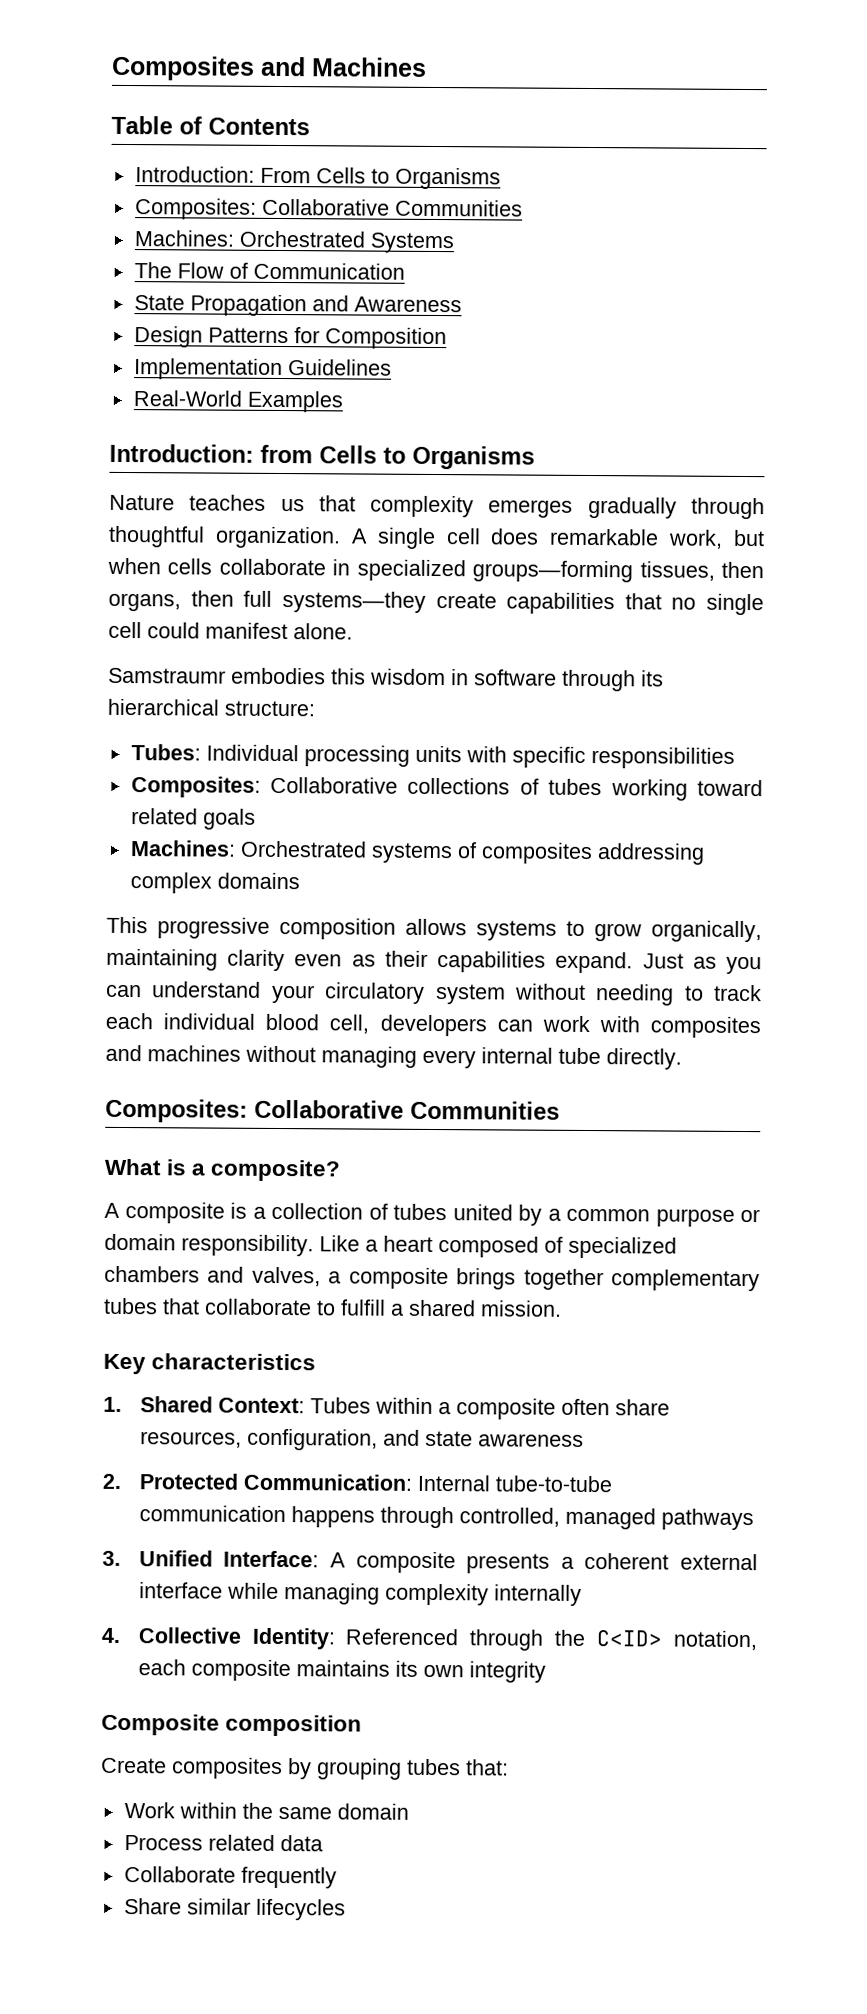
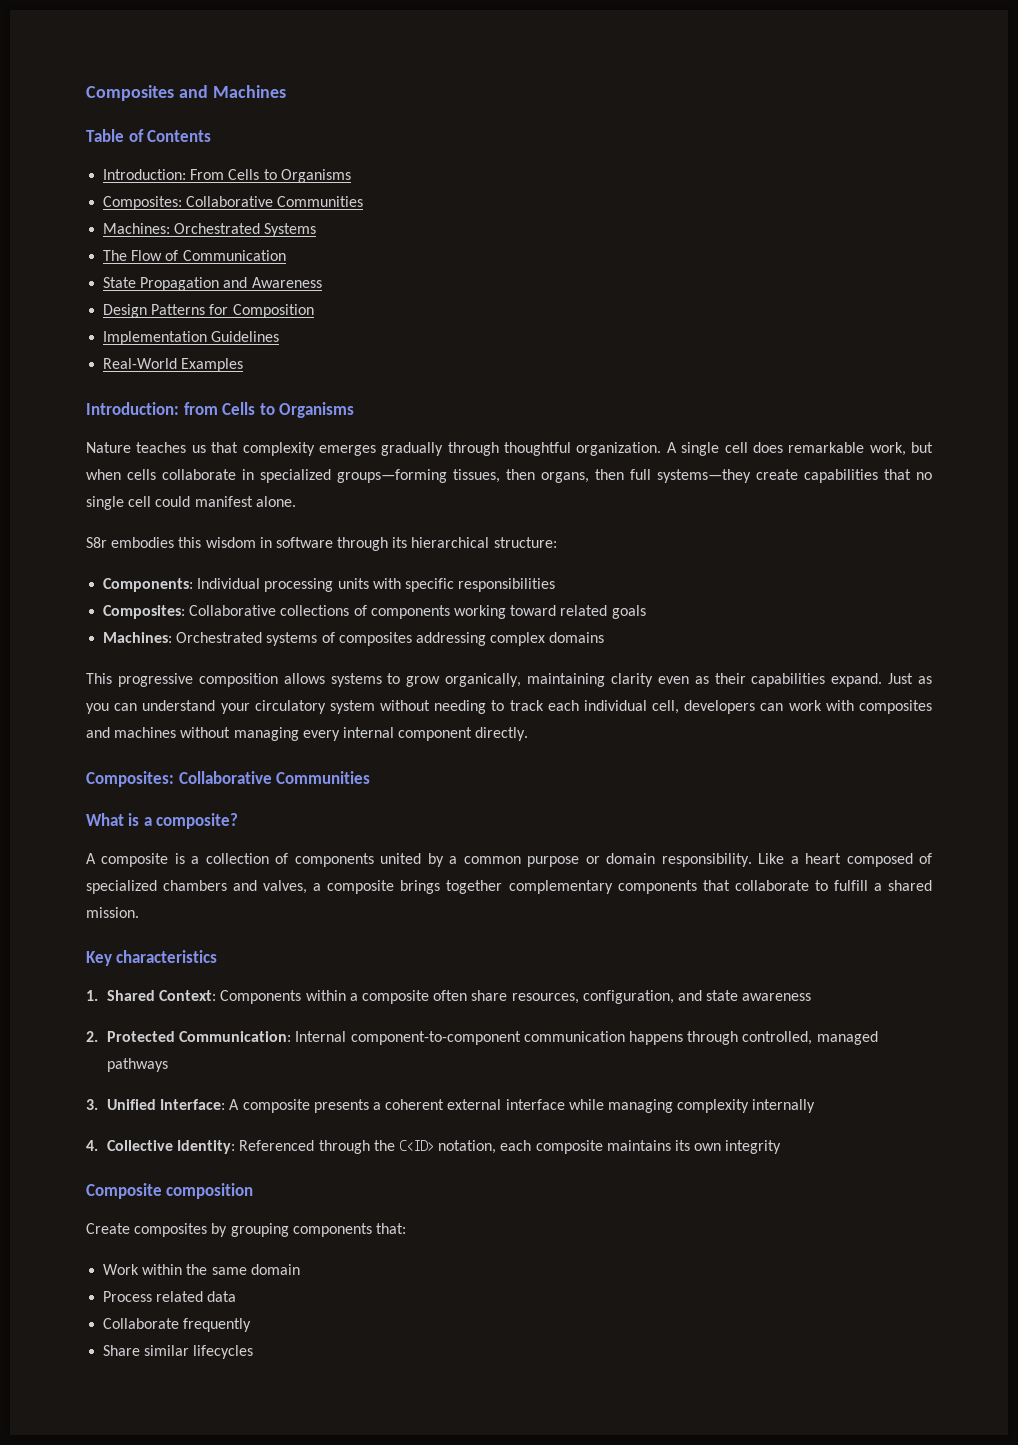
- Samstraumr embodies this wisdom in software through its hierarchical structure:
+ S8r embodies this wisdom in software through its hierarchical structure:
- Tubes: Individual processing units with specific responsibilities
+ Components: Individual processing units with specific responsibilities
- Composites: Collaborative collections of tubes working toward related goals
+ Composites: Collaborative collections of components working toward related goals
- Just as you can understand your circulatory system without needing to track each individual blood cell, developers can work with composites and machines without managing every internal tube directly.
+ Just as you can understand your circulatory system without needing to track each individual cell, developers can work with composites and machines without managing every internal component directly.
- A composite is a collection of tubes united by a common purpose or domain responsibility.
+ A composite is a collection of components united by a common purpose or domain responsibility.
- Like a heart composed of specialized chambers and valves, a composite brings together complementary tubes that collaborate to fulfill a shared mission.
+ Like a heart composed of specialized chambers and valves, a composite brings together complementary components that collaborate to fulfill a shared mission.
- 1. Shared Context: Tubes within a composite often share resources, configuration, and state awareness
+ 1. Shared Context: Components within a composite often share resources, configuration, and state awareness
- 2. Protected Communication: Internal tube-to-tube communication happens through controlled, managed pathways
+ 2. Protected Communication: Internal component-to-component communication happens through controlled, managed pathways
- Create composites by grouping tubes that:
+ Create composites by grouping components that:

